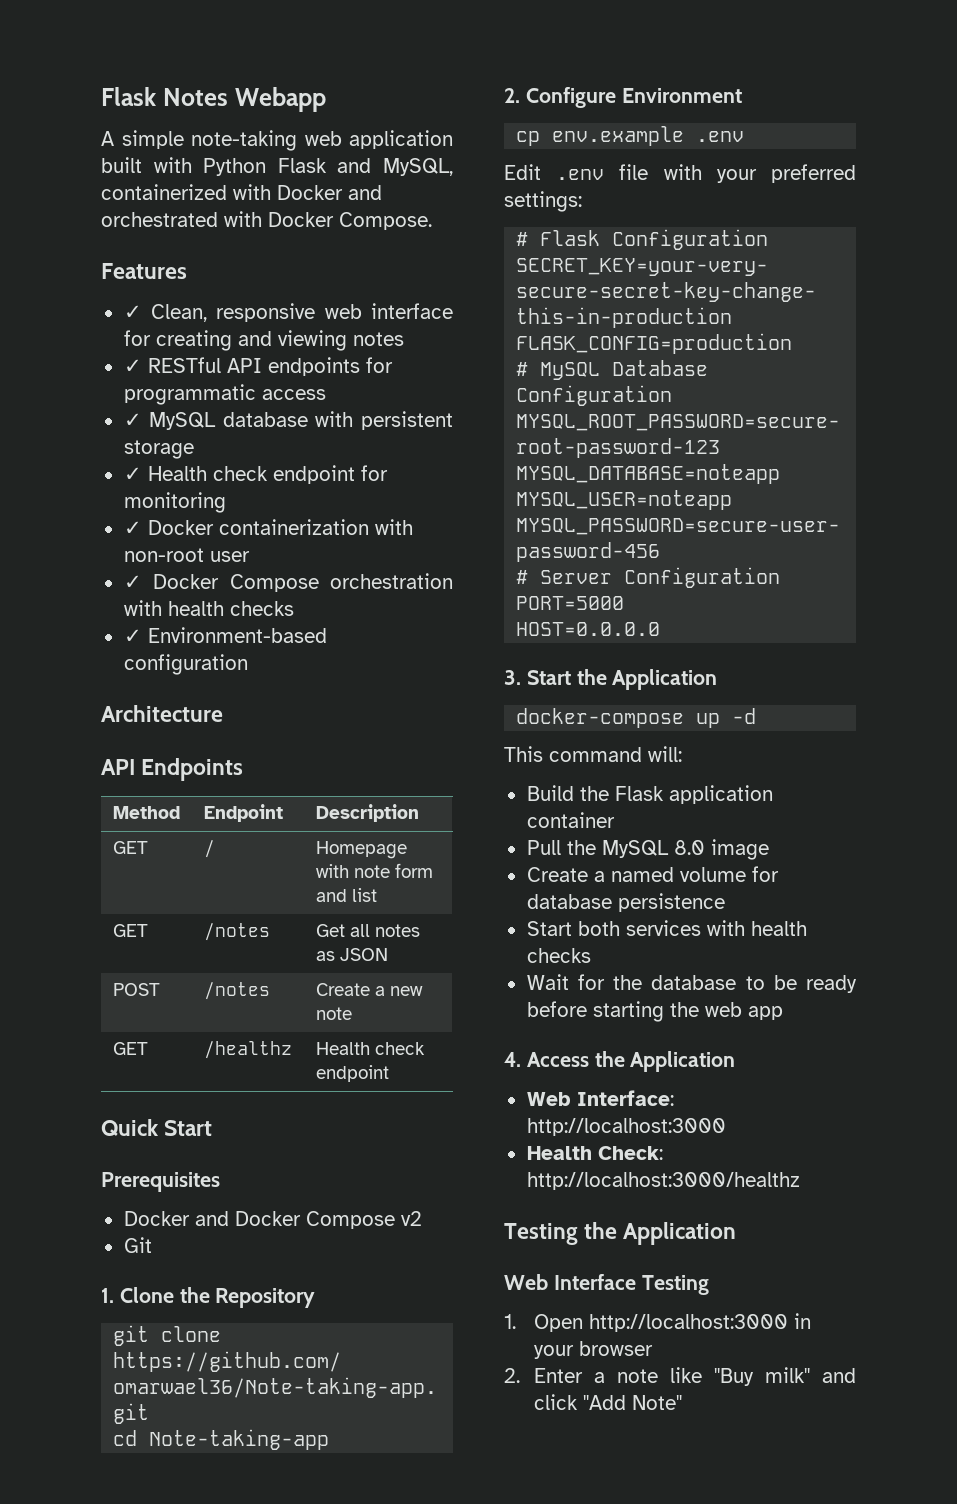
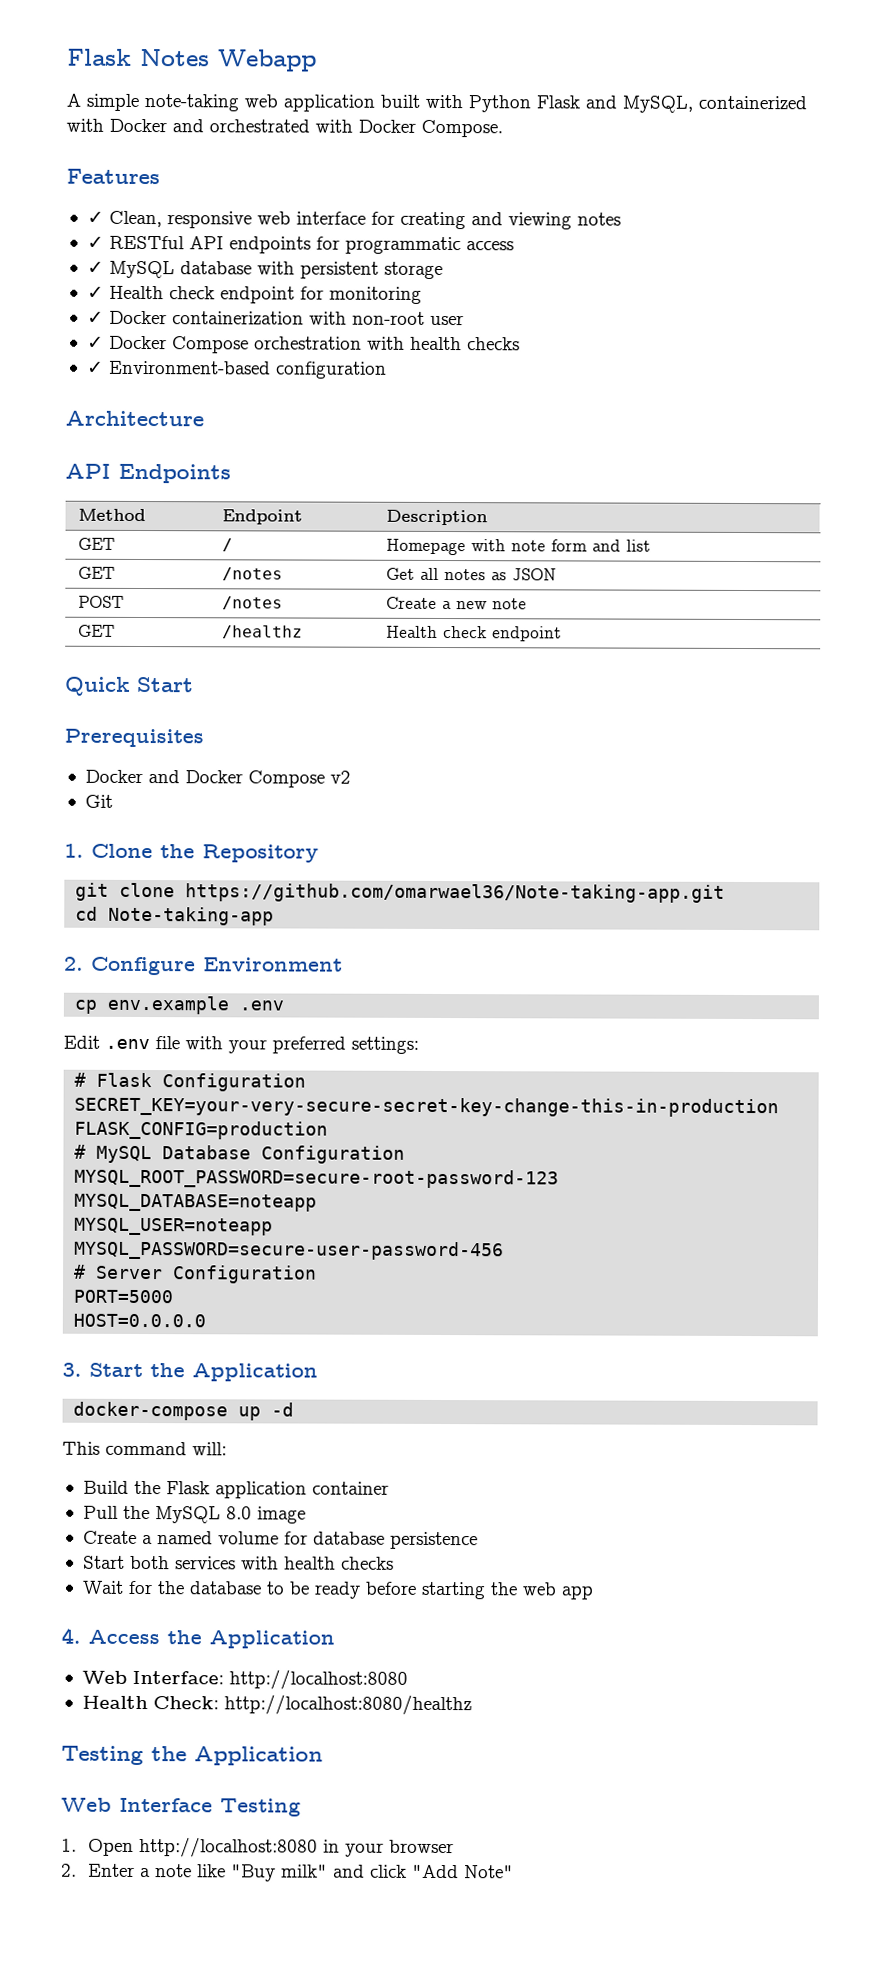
- Web Interface: http://localhost:3000
+ Web Interface: http://localhost:8080
- Health Check: http://localhost:3000/healthz
+ Health Check: http://localhost:8080/healthz
- 1. Open http://localhost:3000 in your browser
+ 1. Open http://localhost:8080 in your browser

